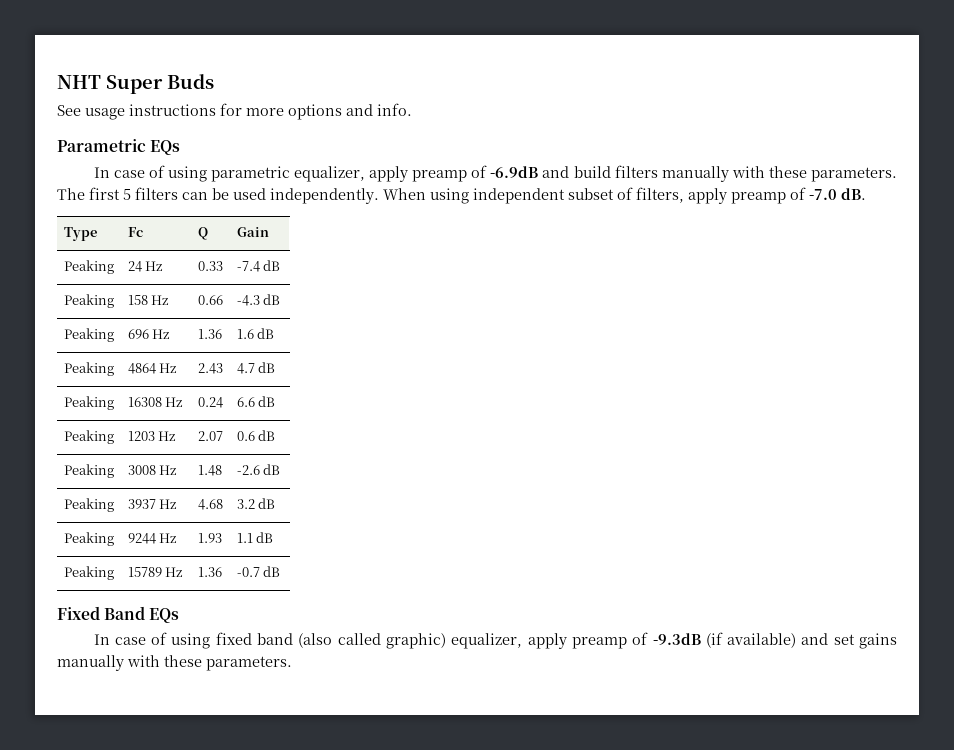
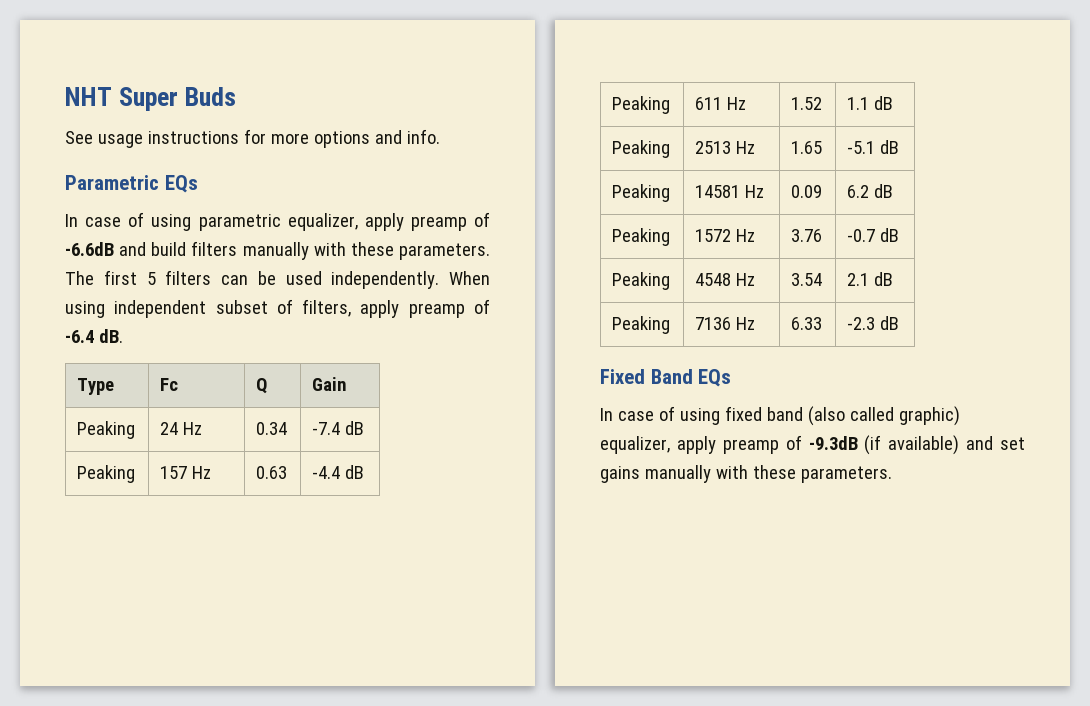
- In case of using parametric equalizer, apply preamp of -6.9dB and build filters manually with these parameters.
+ In case of using parametric equalizer, apply preamp of -6.6dB and build filters manually with these parameters.
- When using independent subset of filters, apply preamp of -7.0 dB.
+ When using independent subset of filters, apply preamp of -6.4 dB.
- Peaking | 24 Hz | 0.33 | -7.4 dB
+ Peaking | 24 Hz | 0.34 | -7.4 dB
- Peaking | 158 Hz | 0.66 | -4.3 dB
- Peaking | 696 Hz | 1.36 | 1.6 dB
- Peaking | 4864 Hz | 2.43 | 4.7 dB
- Peaking | 16308 Hz | 0.24 | 6.6 dB
- Peaking | 1203 Hz | 2.07 | 0.6 dB
- Peaking | 3008 Hz | 1.48 | -2.6 dB
- Peaking | 3937 Hz | 4.68 | 3.2 dB
- Peaking | 9244 Hz | 1.93 | 1.1 dB
+ Peaking | 157 Hz | 0.63 | -4.4 dB
+ Peaking | 611 Hz | 1.52 | 1.1 dB
- Peaking | 15789 Hz | 1.36 | -0.7 dB
+ Peaking | 2513 Hz | 1.65 | -5.1 dB
+ Peaking | 14581 Hz | 0.09 | 6.2 dB
+ Peaking | 1572 Hz | 3.76 | -0.7 dB
+ Peaking | 4548 Hz | 3.54 | 2.1 dB
+ Peaking | 7136 Hz | 6.33 | -2.3 dB

